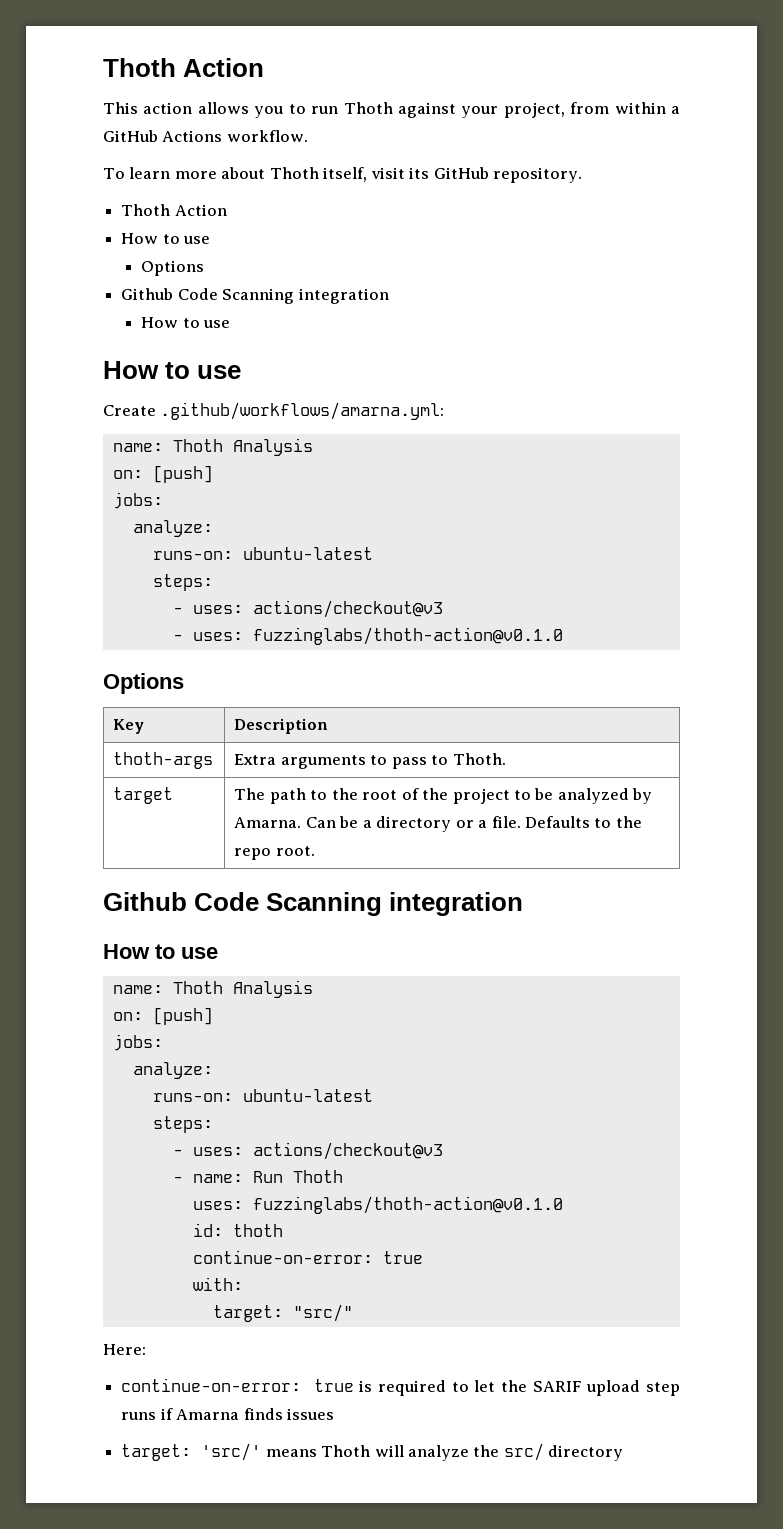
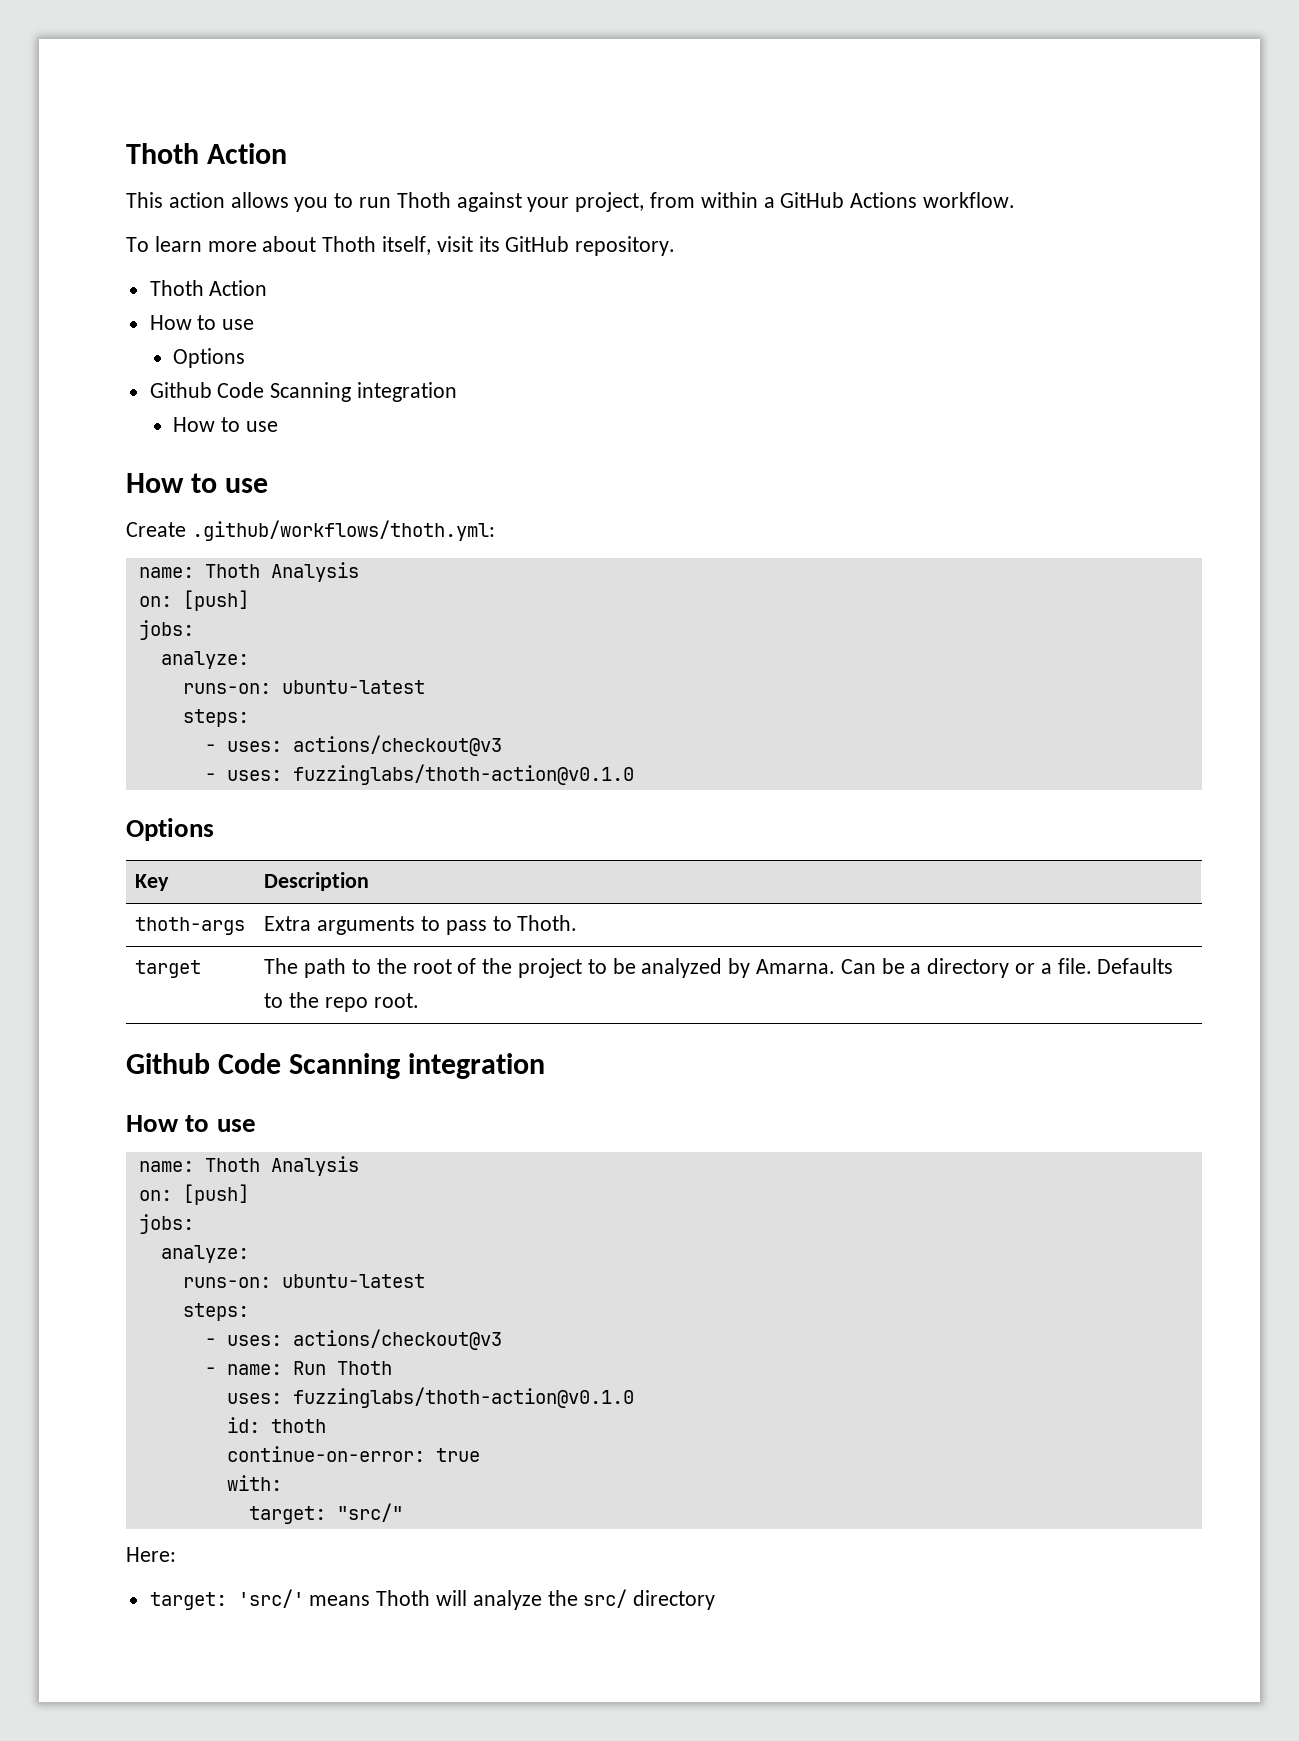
- Create .github/workflows/amarna.yml:
+ Create .github/workflows/thoth.yml:
- continue-on-error: true is required to let the SARIF upload step runs if Amarna finds issues

